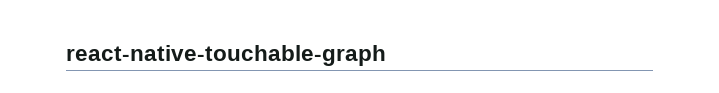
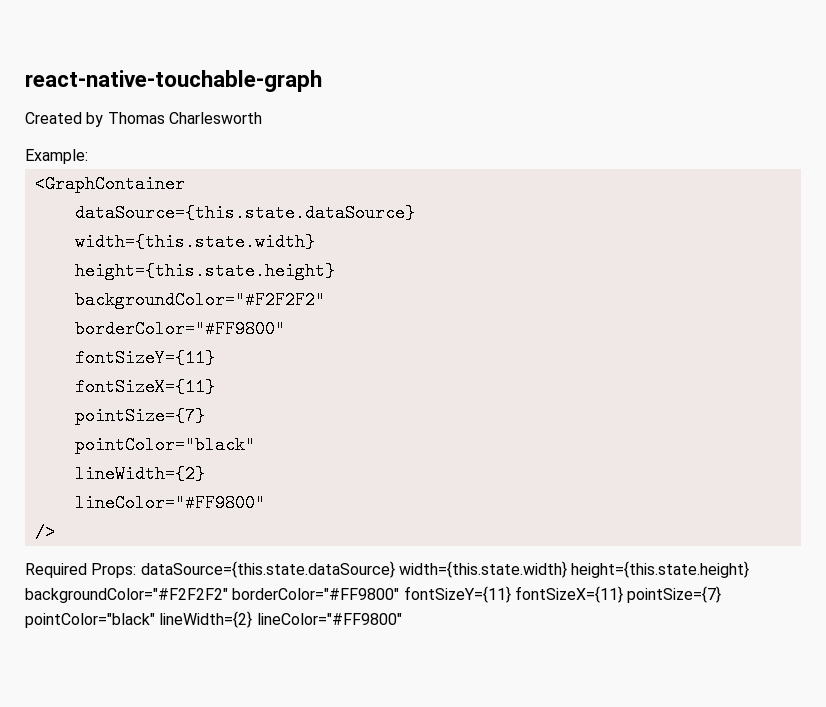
+ Created by Thomas Charlesworth
+ Example:
+ <GraphContainer
+ dataSource={this.state.dataSource}
+ width={this.state.width}
+ height={this.state.height}
+ backgroundColor="#F2F2F2"
+ borderColor="#FF9800"
+ fontSizeY={11}
+ fontSizeX={11}
+ pointSize={7}
+ pointColor="black"
+ lineWidth={2}
+ lineColor="#FF9800"
+ />
+ Required Props: dataSource={this.state.dataSource} width={this.state.width} height={this.state.height} backgroundColor="#F2F2F2" borderColor="#FF9800" fontSizeY={11} fontSizeX={11} pointSize={7} pointColor="black" lineWidth={2} lineColor="#FF9800"

